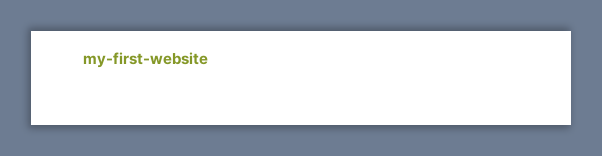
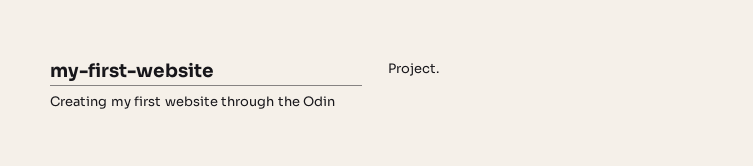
+ Creating my first website through the Odin Project.

